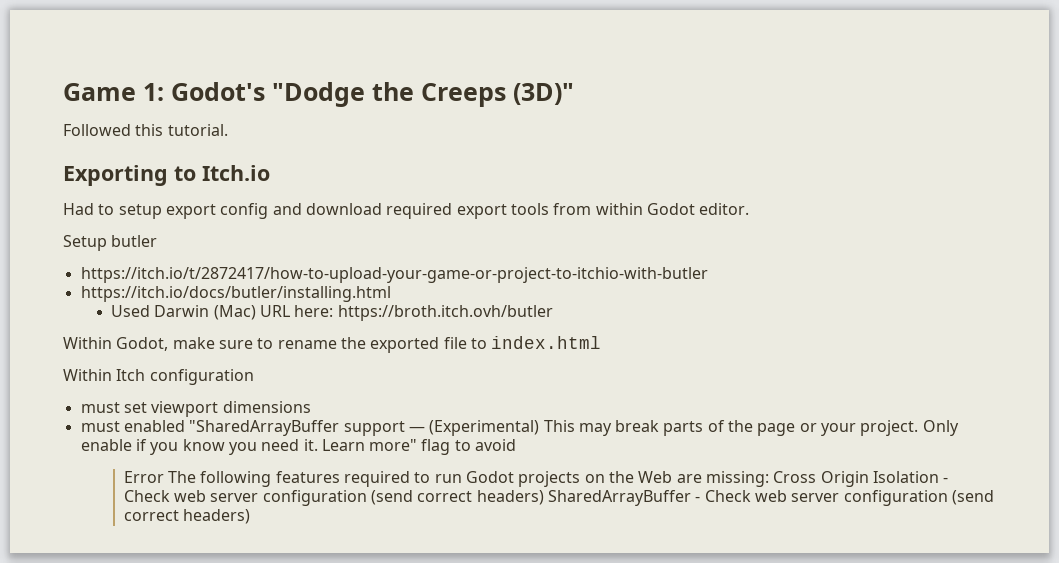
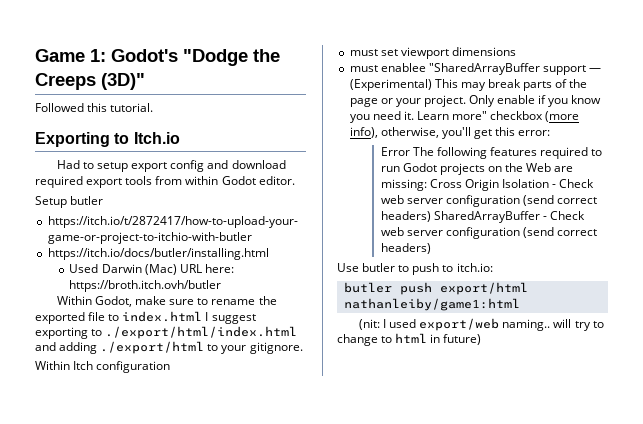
- Within Godot, make sure to rename the exported file to index.html
+ Within Godot, make sure to rename the exported file to index.html I suggest exporting to ./export/html/index.html and adding ./export/html to your gitignore.
- must enabled "SharedArrayBuffer support — (Experimental) This may break parts of the page or your project.
+ must enablee "SharedArrayBuffer support — (Experimental) This may break parts of the page or your project.
- Learn more" flag to avoid
+ Learn more" checkbox (more info), otherwise, you'll get this error:
+ Use butler to push to itch.io:
+ butler push export/html nathanleiby/game1:html
+ (nit: I used export/web naming.. will try to change to html in future)

